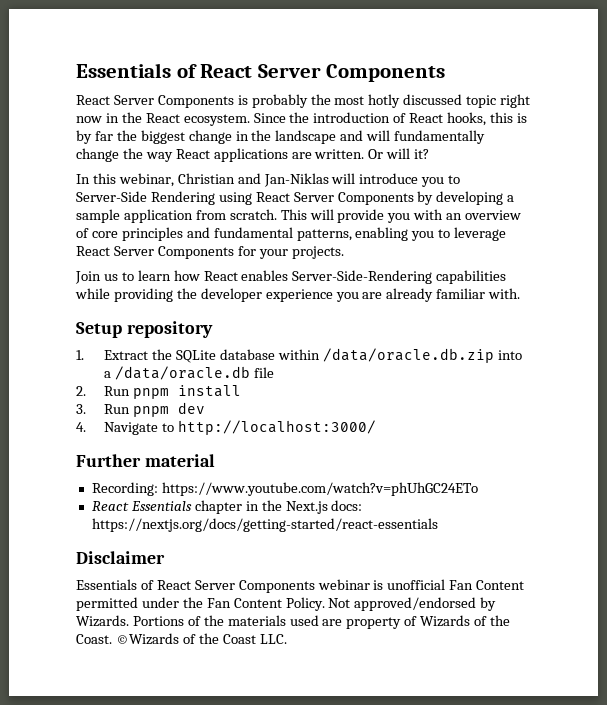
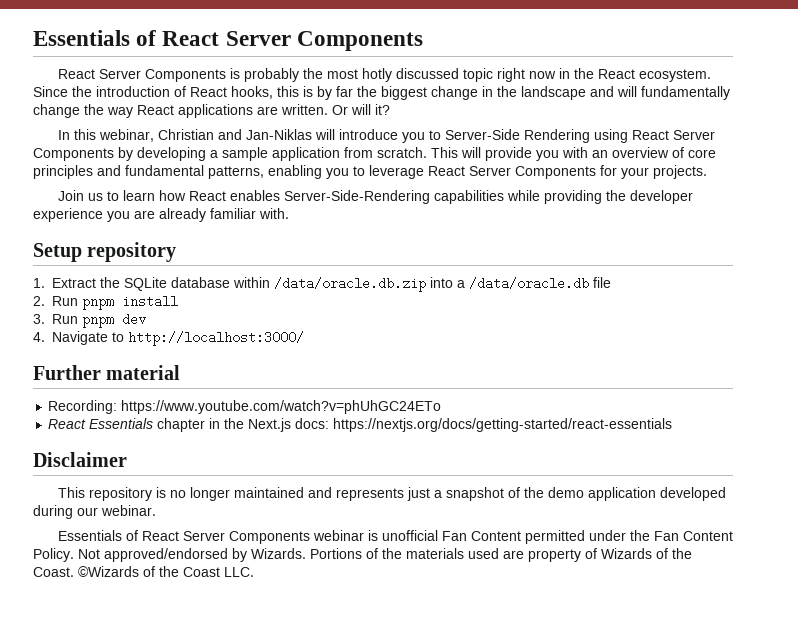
+ This repository is no longer maintained and represents just a snapshot of the demo application developed during our webinar.

